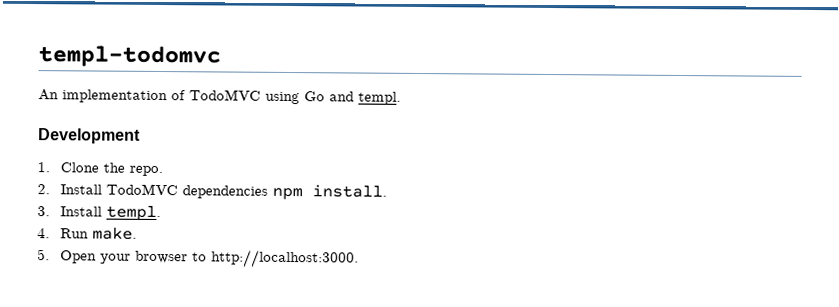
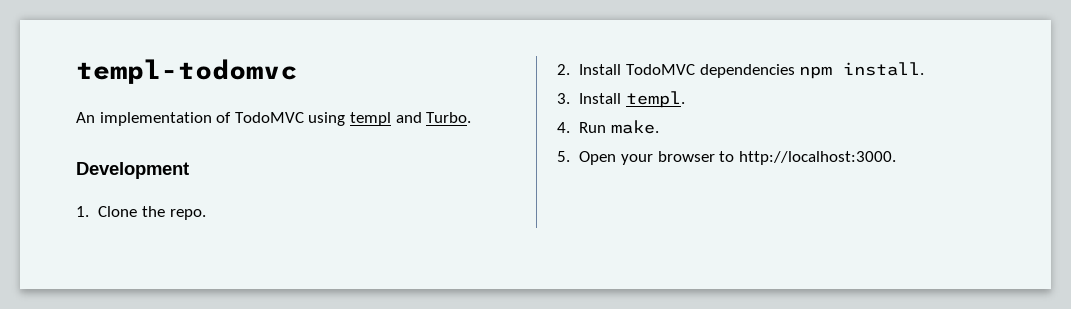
- An implementation of TodoMVC using Go and templ.
+ An implementation of TodoMVC using templ and Turbo.

